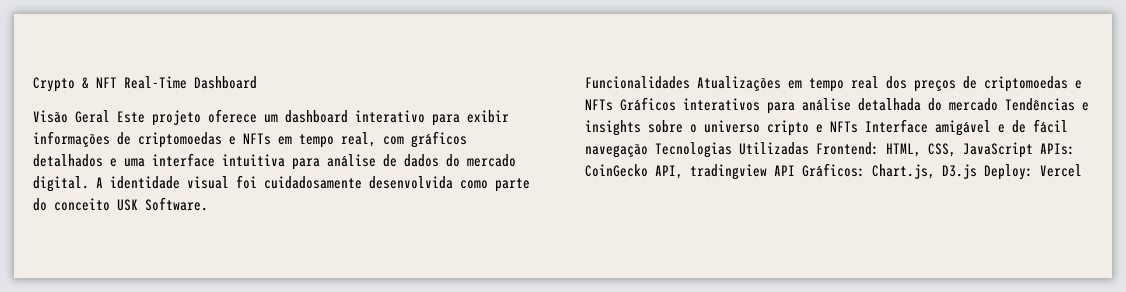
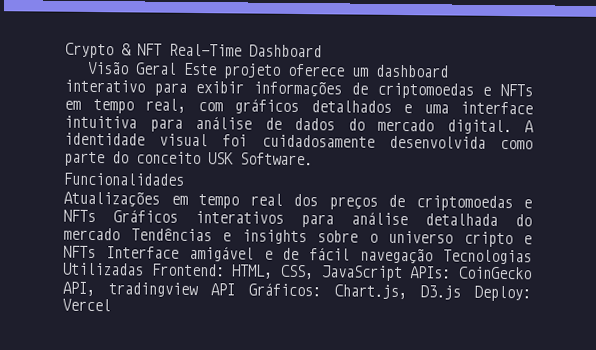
- Funcionalidades Atualizações em tempo real dos preços de criptomoedas e NFTs Gráficos interativos para análise detalhada do mercado Tendências e insights sobre o universo cripto e NFTs Interface amigável e de fácil navegação Tecnologias Utilizadas Frontend: HTML, CSS, JavaScript APIs: CoinGecko API, tradingview API Gráficos: Chart.js, D3.js Deploy: Vercel
+ Funcionalidades
+ Atualizações em tempo real dos preços de criptomoedas e NFTs Gráficos interativos para análise detalhada do mercado Tendências e insights sobre o universo cripto e NFTs Interface amigável e de fácil navegação Tecnologias Utilizadas Frontend: HTML, CSS, JavaScript APIs: CoinGecko API, tradingview API Gráficos: Chart.js, D3.js Deploy: Vercel

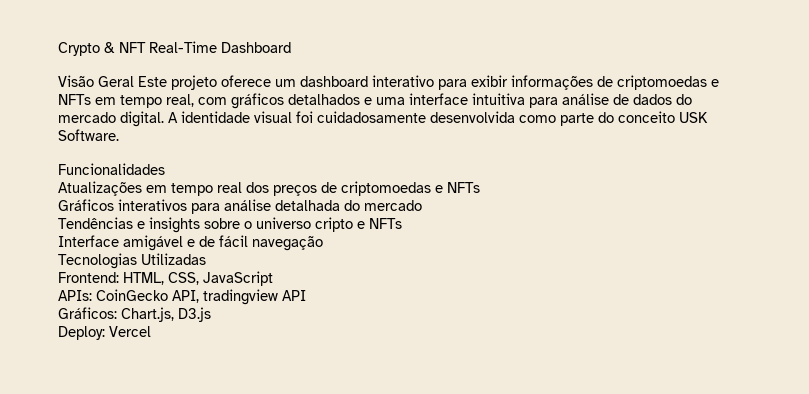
- Atualizações em tempo real dos preços de criptomoedas e NFTs Gráficos interativos para análise detalhada do mercado Tendências e insights sobre o universo cripto e NFTs Interface amigável e de fácil navegação Tecnologias Utilizadas Frontend: HTML, CSS, JavaScript APIs: CoinGecko API, tradingview API Gráficos: Chart.js, D3.js Deploy: Vercel
+ Atualizações em tempo real dos preços de criptomoedas e NFTs
+ Gráficos interativos para análise detalhada do mercado
+ Tendências e insights sobre o universo cripto e NFTs
+ Interface amigável e de fácil navegação
+ Tecnologias Utilizadas
+ Frontend: HTML, CSS, JavaScript
+ APIs: CoinGecko API, tradingview API
+ Gráficos: Chart.js, D3.js
+ Deploy: Vercel

